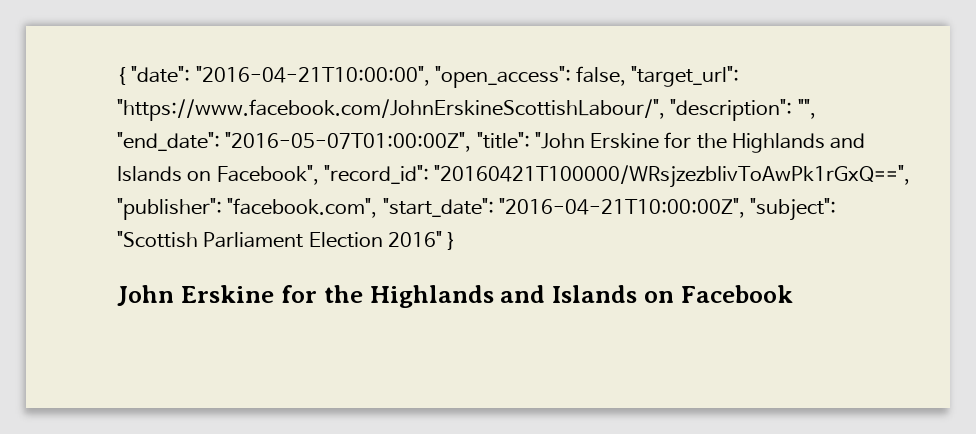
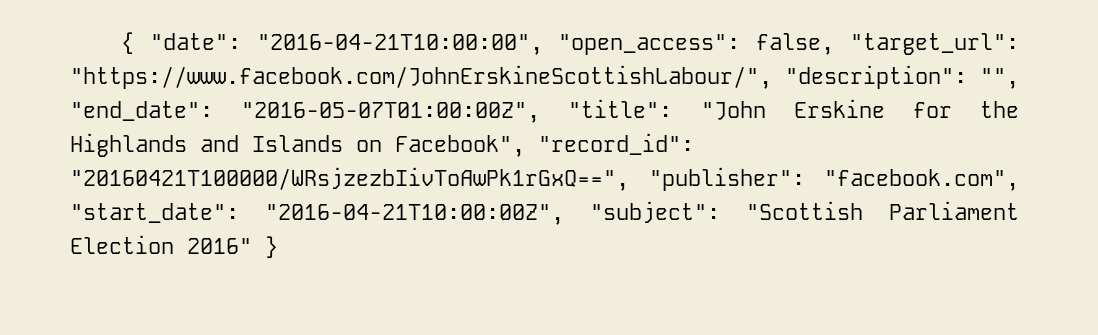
- John Erskine for the Highlands and Islands on Facebook

